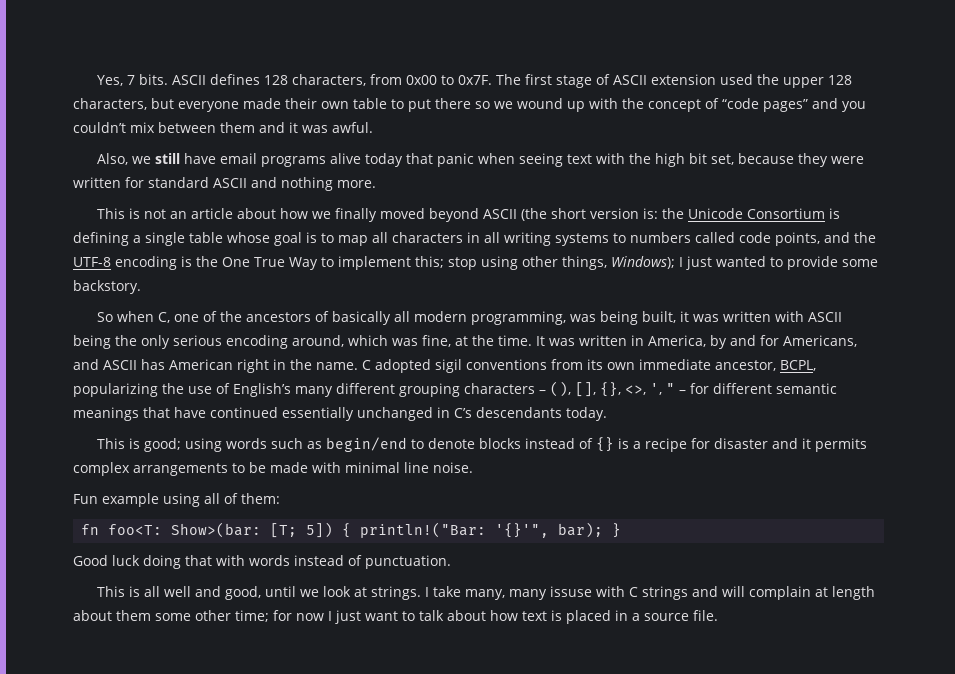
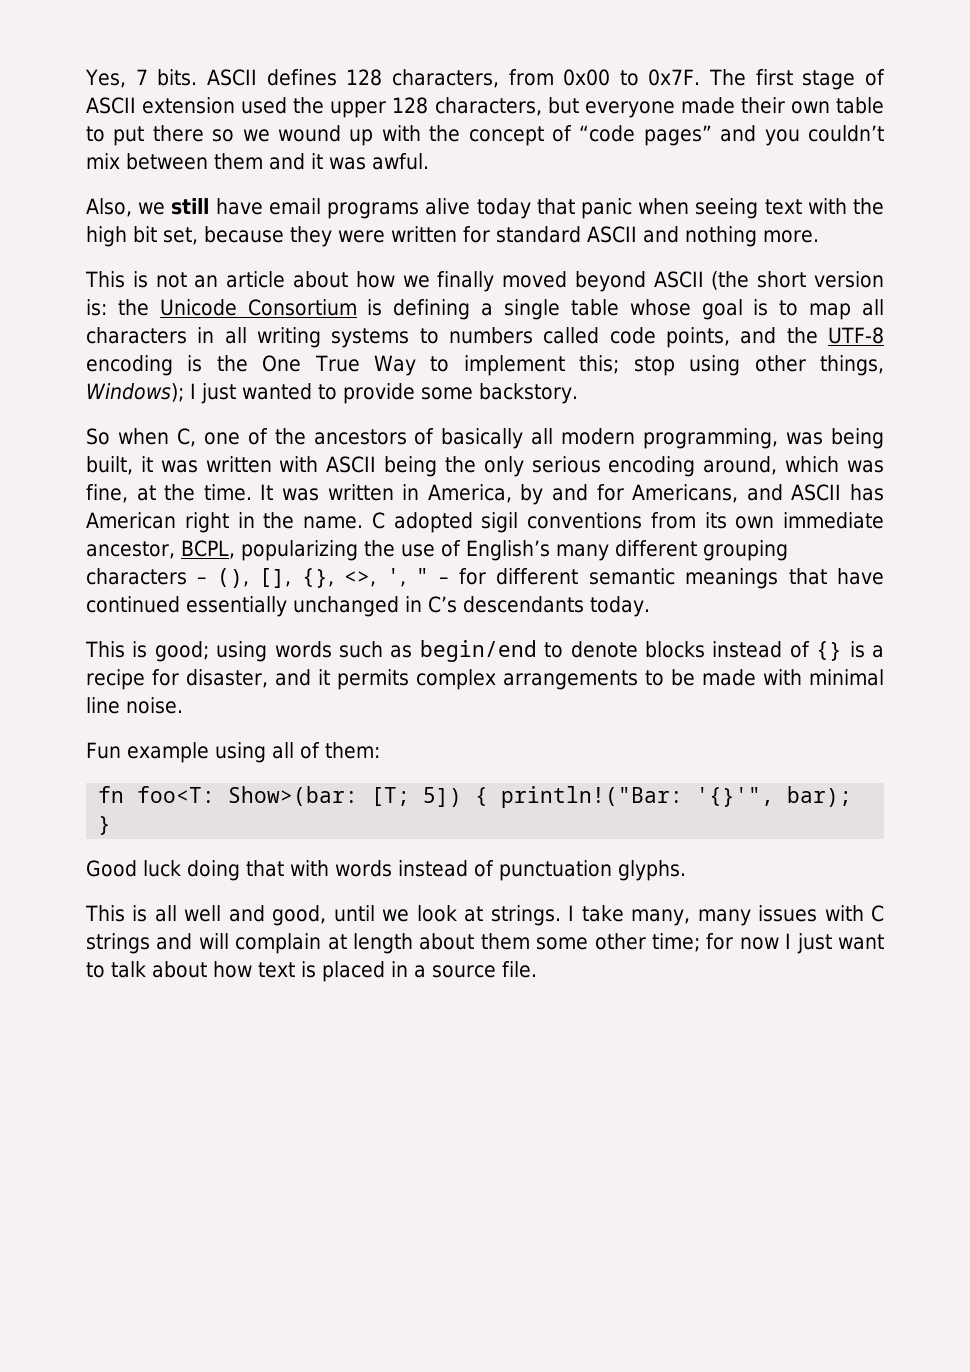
- This is good; using words such as begin/end to denote blocks instead of {} is a recipe for disaster and it permits complex arrangements to be made with minimal line noise.
+ This is good; using words such as begin/end to denote blocks instead of {} is a recipe for disaster, and it permits complex arrangements to be made with minimal line noise.
- Good luck doing that with words instead of punctuation.
+ Good luck doing that with words instead of punctuation glyphs.
- I take many, many issuse with C strings and will complain at length about them some other time; for now I just want to talk about how text is placed in a source file.
+ I take many, many issues with C strings and will complain at length about them some other time; for now I just want to talk about how text is placed in a source file.

